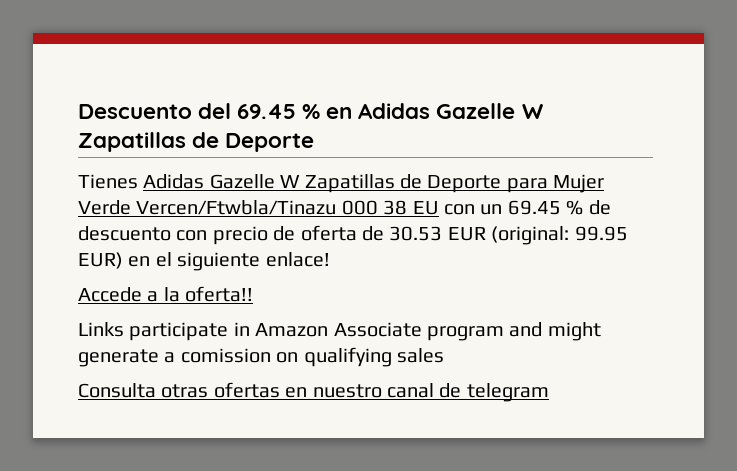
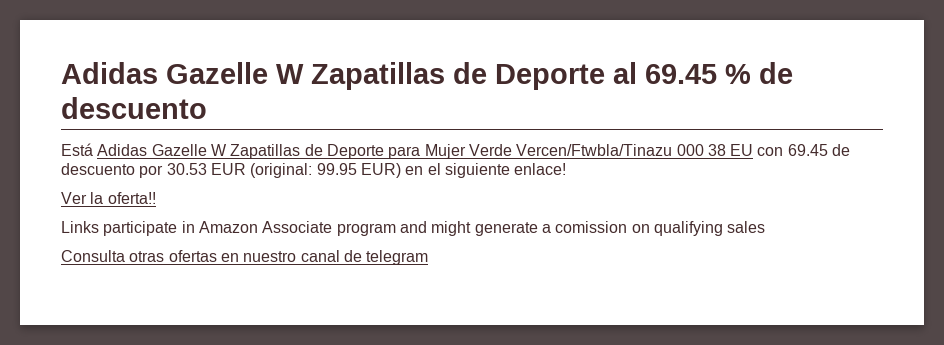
- Descuento del 69.45 % en Adidas Gazelle W Zapatillas de Deporte
- Tienes Adidas Gazelle W Zapatillas de Deporte para Mujer Verde Vercen/Ftwbla/Tinazu 000 38 EU con un 69.45 % de descuento con precio de oferta de 30.53 EUR (original: 99.95 EUR) en el siguiente enlace!
+ Adidas Gazelle W Zapatillas de Deporte al 69.45 % de descuento
+ Está Adidas Gazelle W Zapatillas de Deporte para Mujer Verde Vercen/Ftwbla/Tinazu 000 38 EU con 69.45 de descuento por 30.53 EUR (original: 99.95 EUR) en el siguiente enlace!
- Accede a la oferta!!
+ Ver la oferta!!

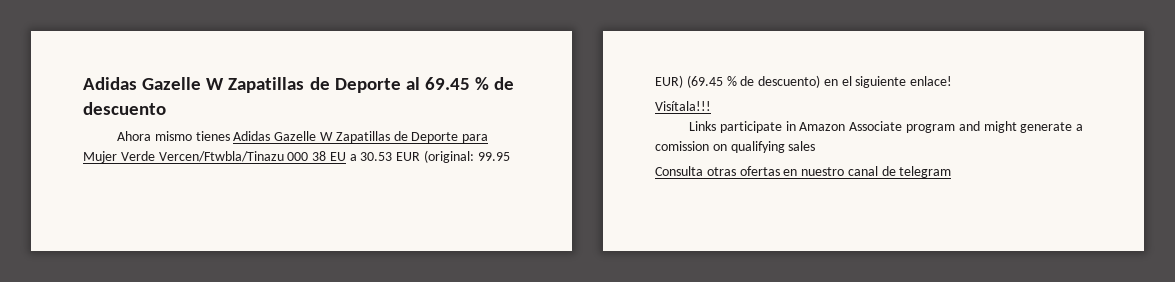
- Está Adidas Gazelle W Zapatillas de Deporte para Mujer Verde Vercen/Ftwbla/Tinazu 000 38 EU con 69.45 de descuento por 30.53 EUR (original: 99.95 EUR) en el siguiente enlace!
+ Ahora mismo tienes Adidas Gazelle W Zapatillas de Deporte para Mujer Verde Vercen/Ftwbla/Tinazu 000 38 EU a 30.53 EUR (original: 99.95 EUR) (69.45 % de descuento) en el siguiente enlace!
- Ver la oferta!!
+ Visítala!!!

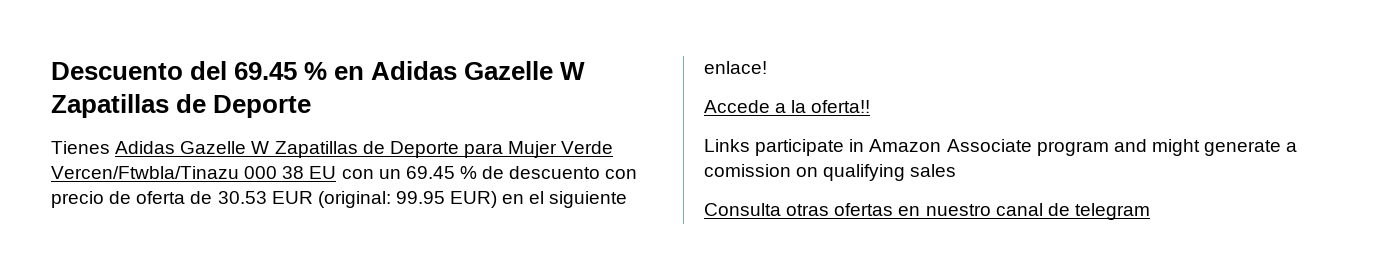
- Adidas Gazelle W Zapatillas de Deporte al 69.45 % de descuento
- Ahora mismo tienes Adidas Gazelle W Zapatillas de Deporte para Mujer Verde Vercen/Ftwbla/Tinazu 000 38 EU a 30.53 EUR (original: 99.95 EUR) (69.45 % de descuento) en el siguiente enlace!
+ Descuento del 69.45 % en Adidas Gazelle W Zapatillas de Deporte
+ Tienes Adidas Gazelle W Zapatillas de Deporte para Mujer Verde Vercen/Ftwbla/Tinazu 000 38 EU con un 69.45 % de descuento con precio de oferta de 30.53 EUR (original: 99.95 EUR) en el siguiente enlace!
- Visítala!!!
+ Accede a la oferta!!

